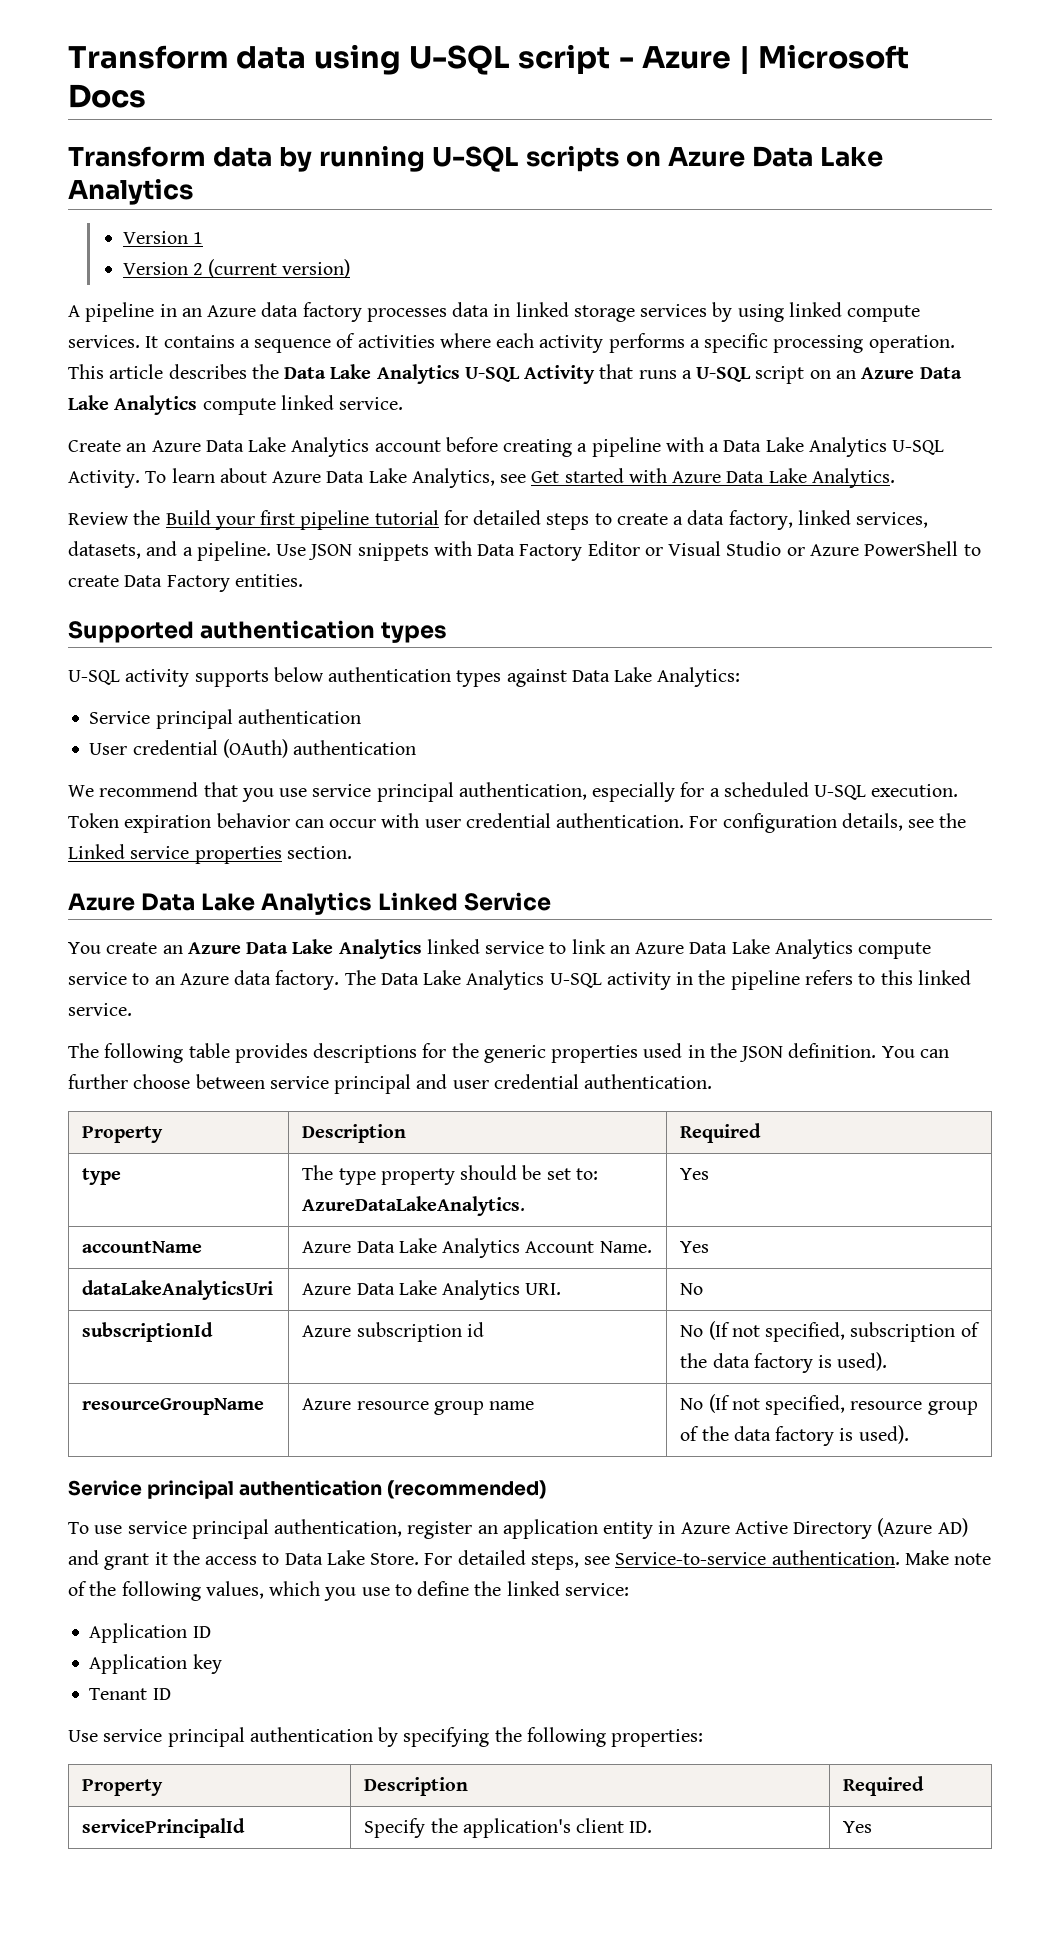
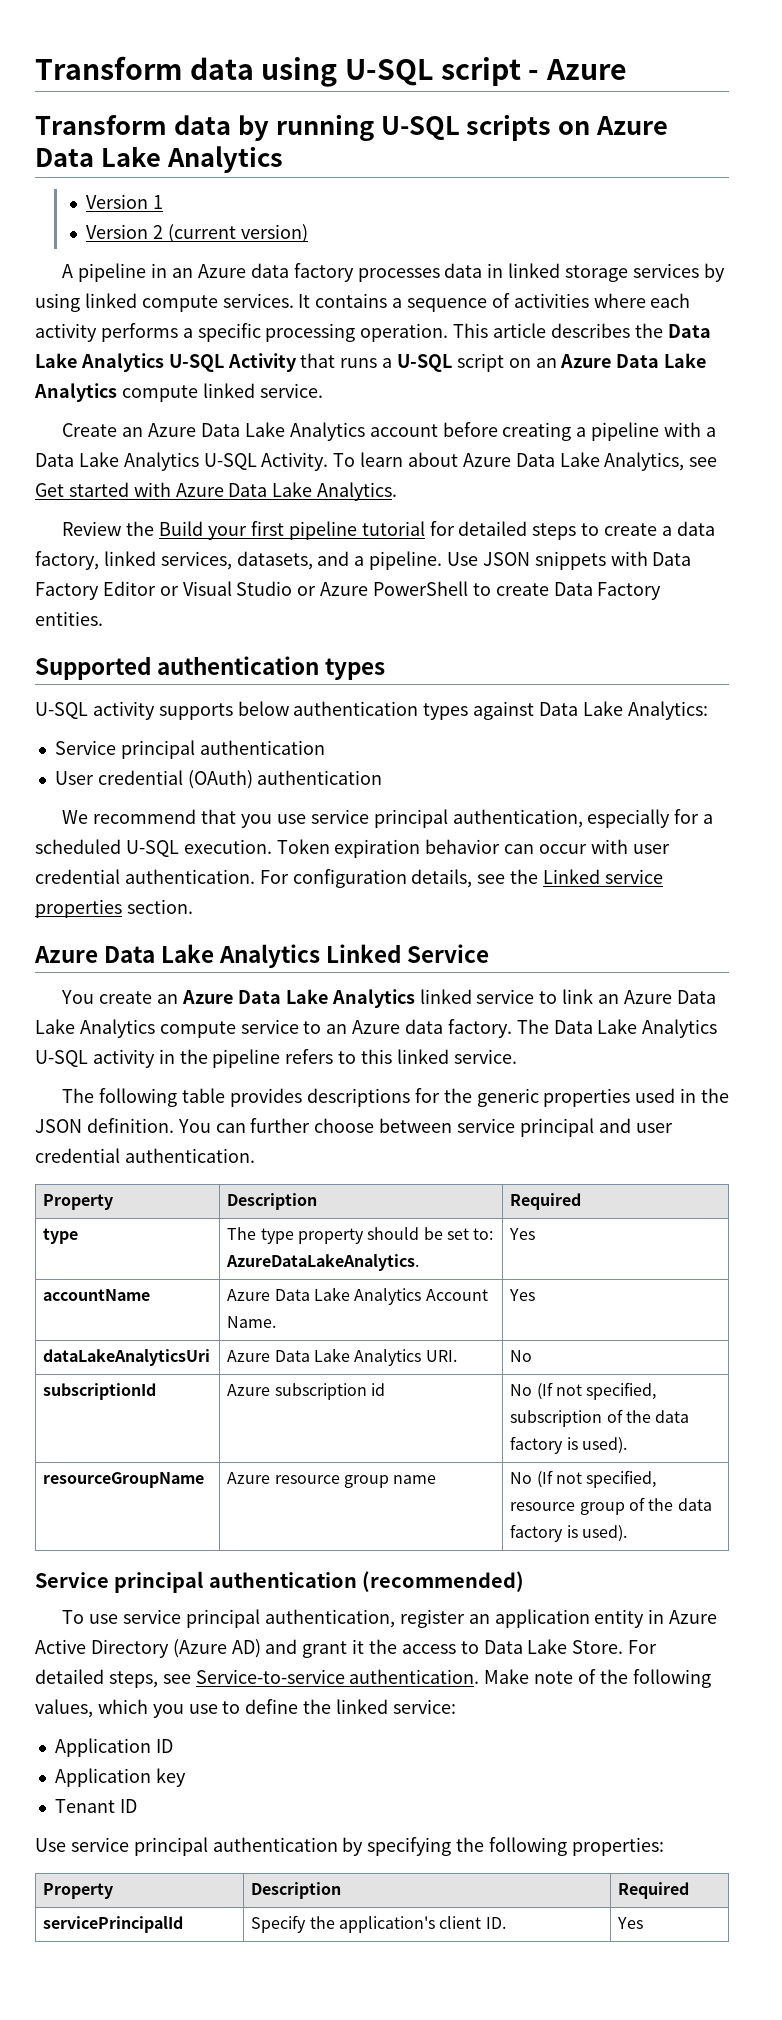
- Transform data using U-SQL script - Azure | Microsoft Docs
+ Transform data using U-SQL script - Azure

